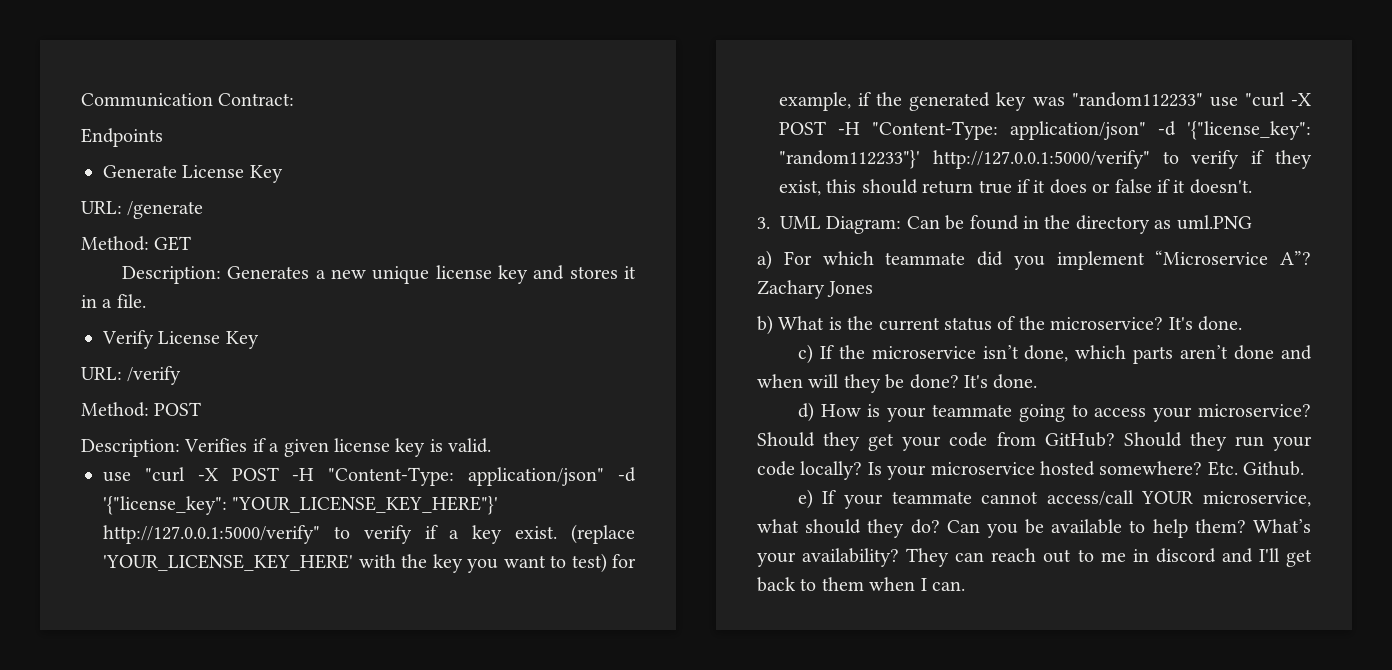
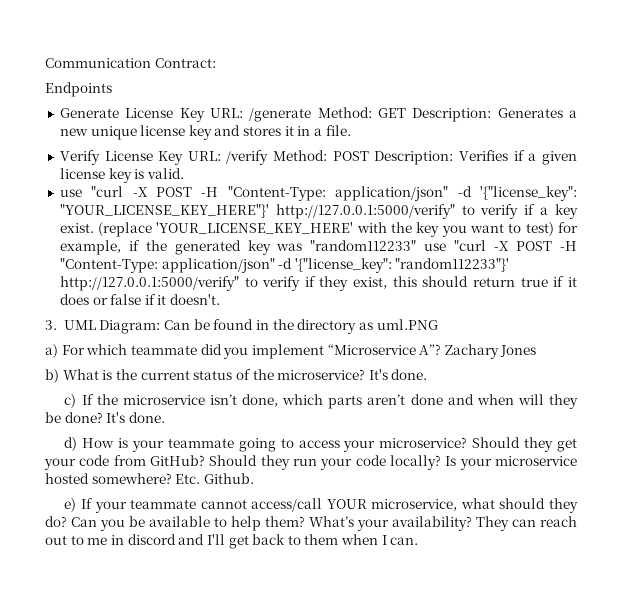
- Generate License Key
- URL: /generate
- Method: GET
- Description: Generates a new unique license key and stores it in a file.
+ Generate License Key URL: /generate Method: GET Description: Generates a new unique license key and stores it in a file.
- Verify License Key
- URL: /verify
- Method: POST
- Description: Verifies if a given license key is valid.
+ Verify License Key URL: /verify Method: POST Description: Verifies if a given license key is valid.

